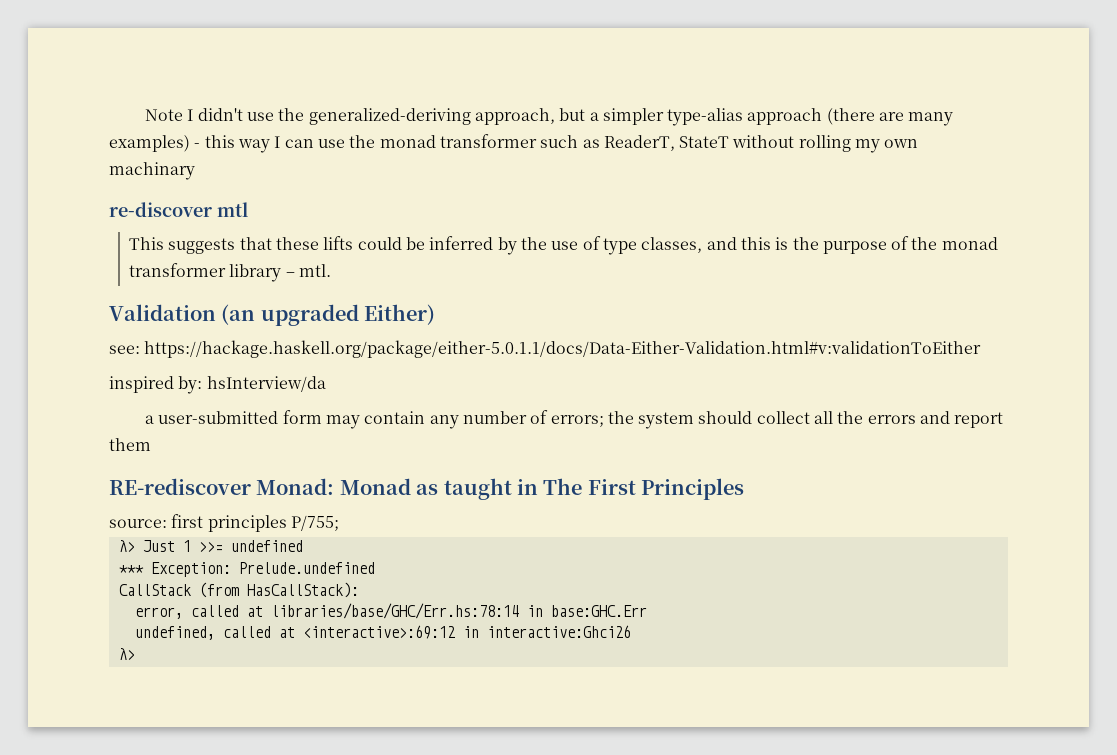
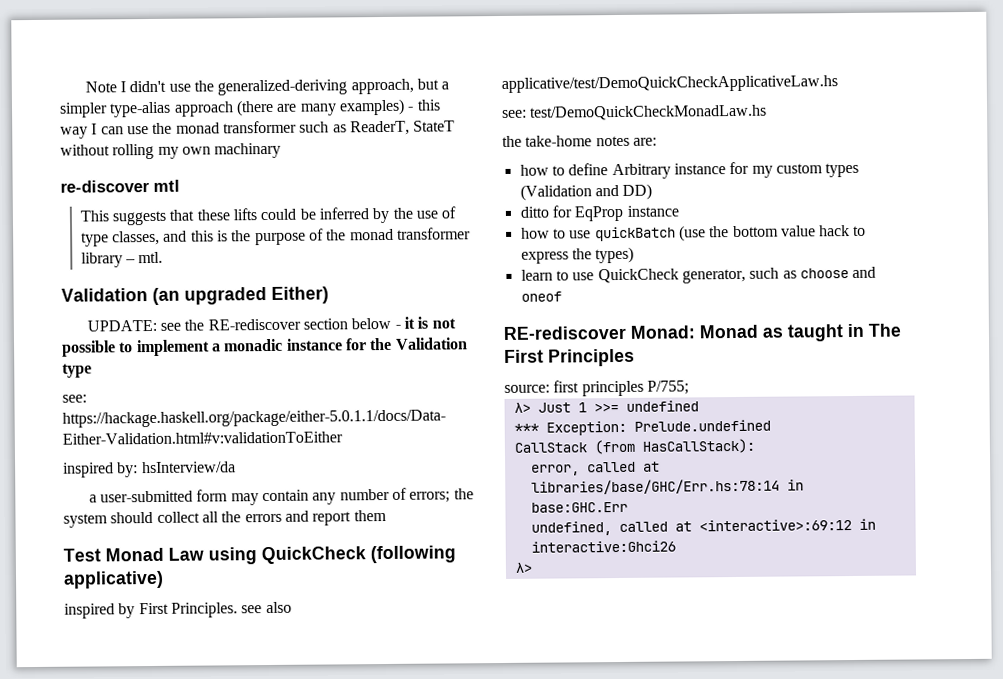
+ UPDATE: see the RE-rediscover section below - it is not possible to implement a monadic instance for the Validation type
+ Test Monad Law using QuickCheck (following applicative)
+ inspired by First Principles. see also applicative/test/DemoQuickCheckApplicativeLaw.hs
+ see: test/DemoQuickCheckMonadLaw.hs
+ the take-home notes are:
+ how to define Arbitrary instance for my custom types (Validation and DD)
+ ditto for EqProp instance
+ how to use quickBatch (use the bottom value hack to express the types)
+ learn to use QuickCheck generator, such as choose and oneof

